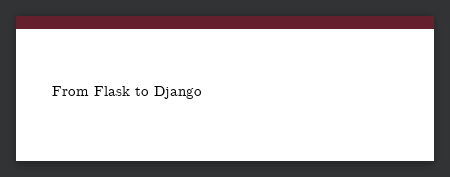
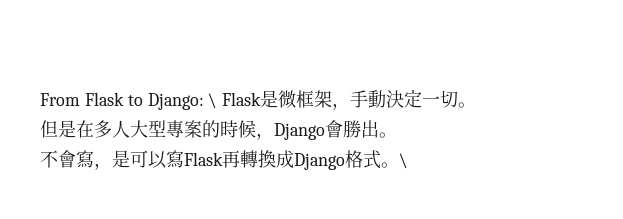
- From Flask to Django
+ From Flask to Django: \ Flask是微框架，手動決定一切。
+ 但是在多人大型專案的時候，Django會勝出。
+ 不會寫，是可以寫Flask再轉換成Django格式。\

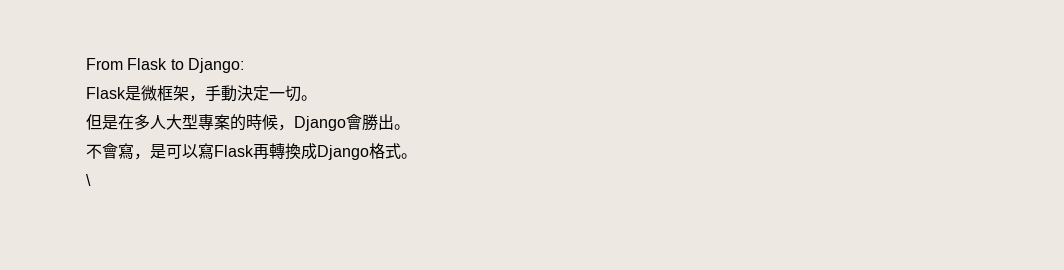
- From Flask to Django: \ Flask是微框架，手動決定一切。
+ From Flask to Django:
+ Flask是微框架，手動決定一切。
- 不會寫，是可以寫Flask再轉換成Django格式。\
+ 不會寫，是可以寫Flask再轉換成Django格式。
+ \

